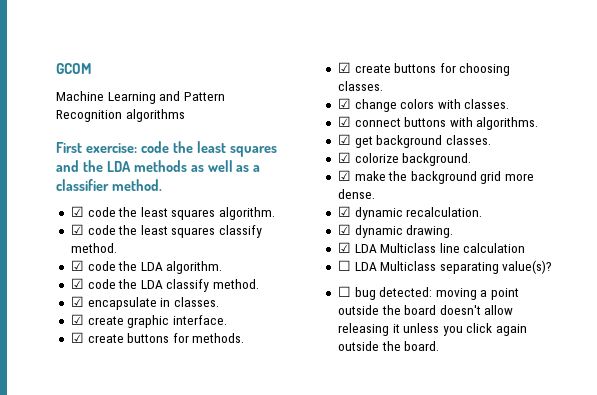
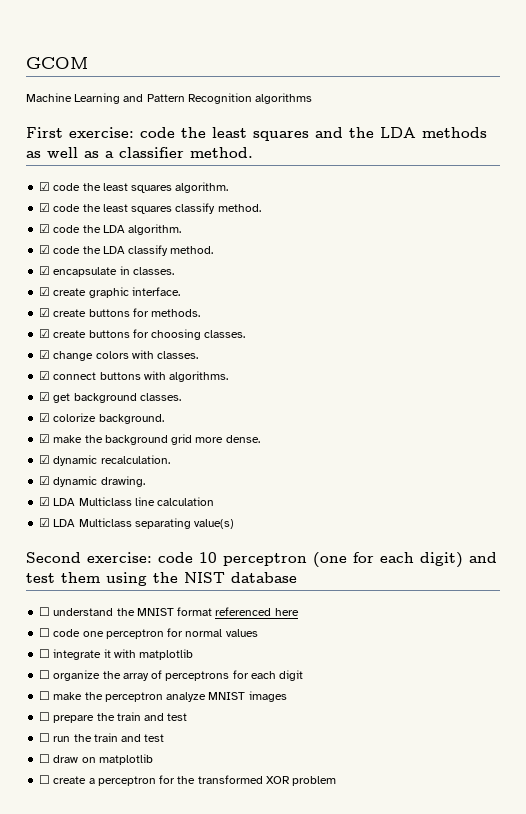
- ☐ LDA Multiclass separating value(s)?
- ☐ bug detected: moving a point outside the board doesn't allow releasing it unless you click again outside the board.
+ ☑ LDA Multiclass separating value(s)
+ Second exercise: code 10 perceptron (one for each digit) and test them using the NIST database
+ ☐ understand the MNIST format referenced here
+ ☐ code one perceptron for normal values
+ ☐ integrate it with matplotlib
+ ☐ organize the array of perceptrons for each digit
+ ☐ make the perceptron analyze MNIST images
+ ☐ prepare the train and test
+ ☐ run the train and test
+ ☐ draw on matplotlib
+ ☐ create a perceptron for the transformed XOR problem

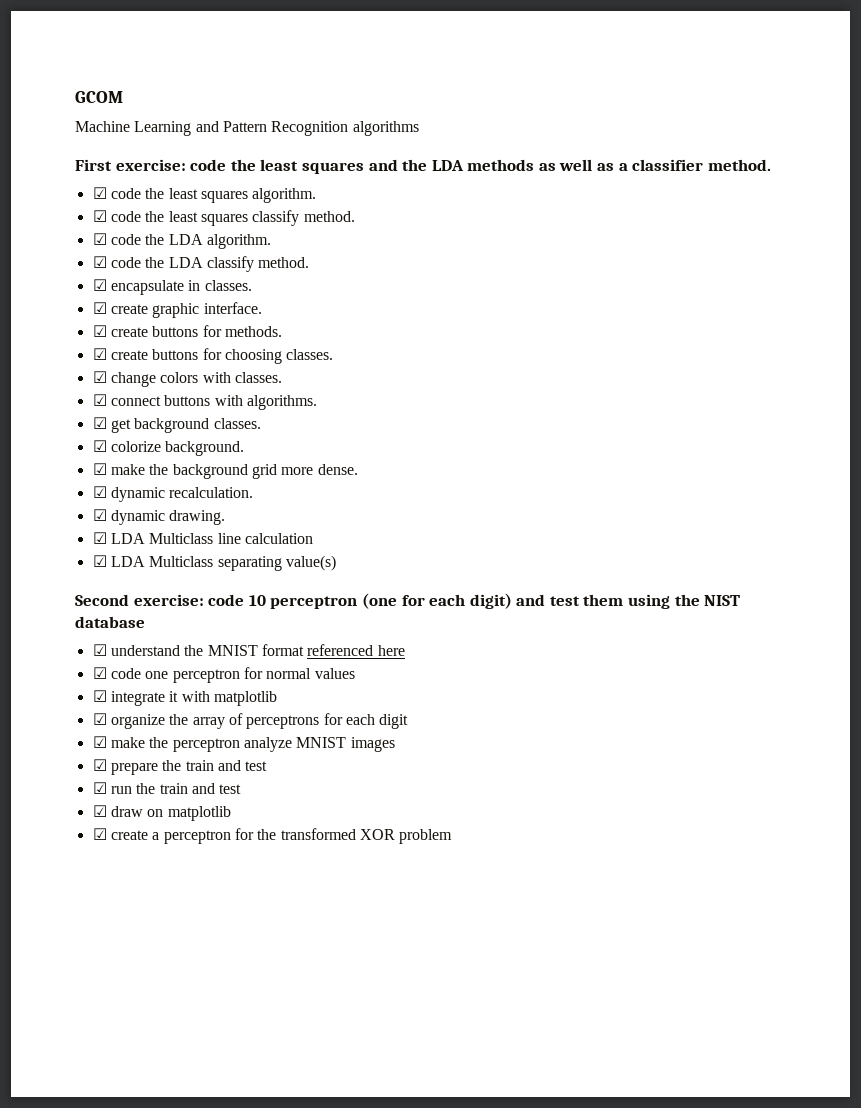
- ☐ understand the MNIST format referenced here
+ ☑ understand the MNIST format referenced here
- ☐ code one perceptron for normal values
+ ☑ code one perceptron for normal values
- ☐ integrate it with matplotlib
+ ☑ integrate it with matplotlib
- ☐ organize the array of perceptrons for each digit
+ ☑ organize the array of perceptrons for each digit
- ☐ make the perceptron analyze MNIST images
+ ☑ make the perceptron analyze MNIST images
- ☐ prepare the train and test
+ ☑ prepare the train and test
- ☐ run the train and test
+ ☑ run the train and test
- ☐ draw on matplotlib
+ ☑ draw on matplotlib
- ☐ create a perceptron for the transformed XOR problem
+ ☑ create a perceptron for the transformed XOR problem

